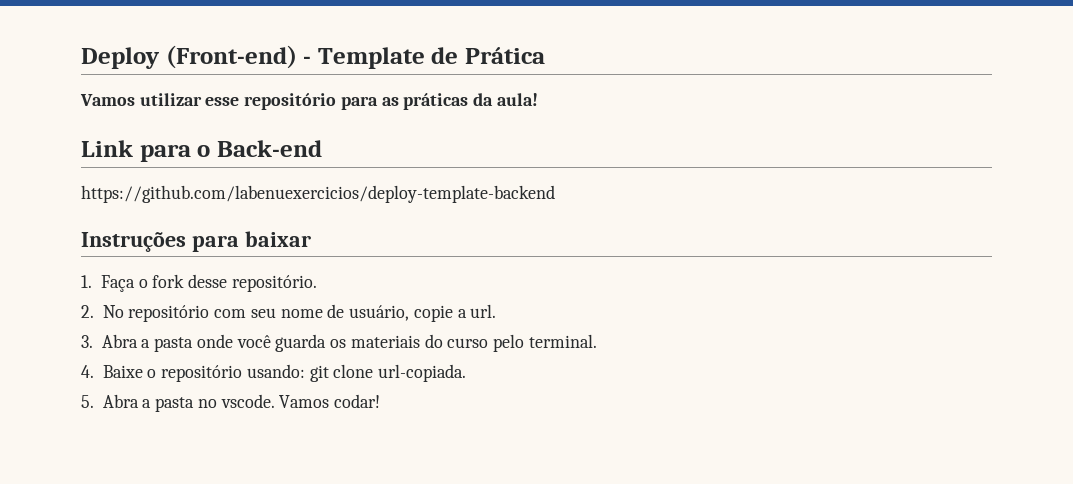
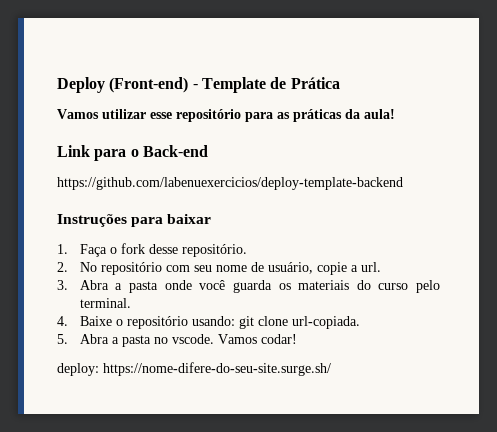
+ deploy: https://nome-difere-do-seu-site.surge.sh/

